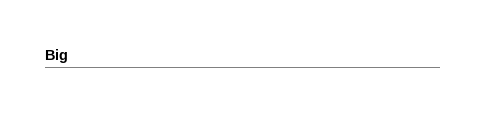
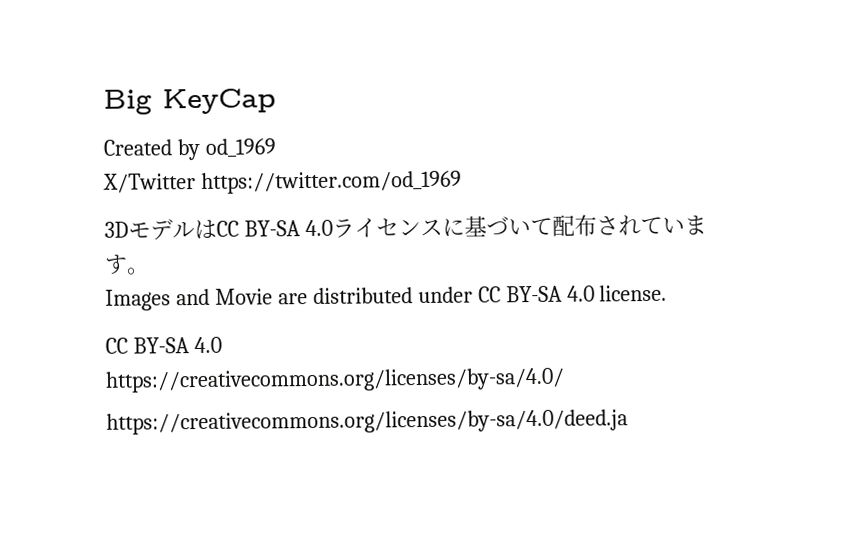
- Big
+ Big KeyCap
+ Created by od_1969
+ X/Twitter https://twitter.com/od_1969
+ 3DモデルはCC BY-SA 4.0ライセンスに基づいて配布されています。
+ Images and Movie are distributed under CC BY-SA 4.0 license.
+ CC BY-SA 4.0
+ https://creativecommons.org/licenses/by-sa/4.0/
+ https://creativecommons.org/licenses/by-sa/4.0/deed.ja

